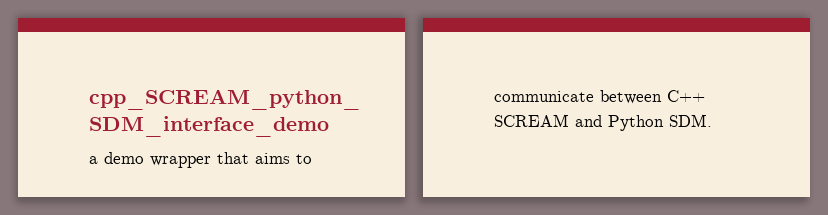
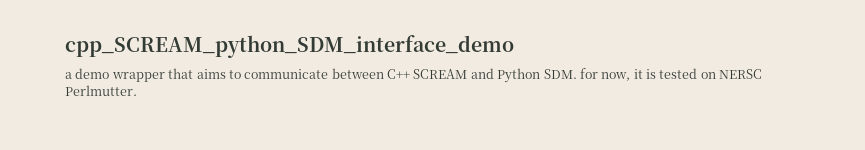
- a demo wrapper that aims to communicate between C++ SCREAM and Python SDM.
+ a demo wrapper that aims to communicate between C++ SCREAM and Python SDM. for now, it is tested on NERSC Perlmutter.

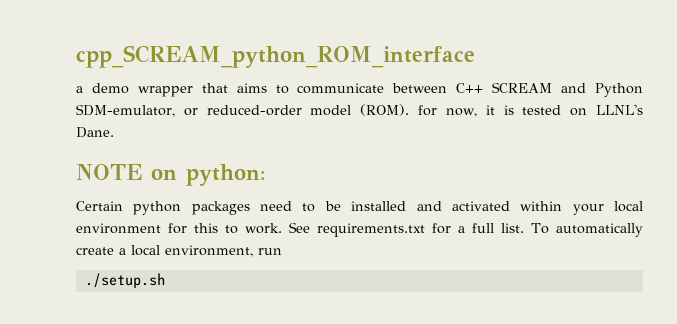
- cpp_SCREAM_python_SDM_interface_demo
+ cpp_SCREAM_python_ROM_interface
- a demo wrapper that aims to communicate between C++ SCREAM and Python SDM. for now, it is tested on NERSC Perlmutter.
+ a demo wrapper that aims to communicate between C++ SCREAM and Python SDM-emulator, or reduced-order model (ROM). for now, it is tested on LLNL's Dane.
+ NOTE on python:
+ Certain python packages need to be installed and activated within your local environment for this to work. See requirements.txt for a full list. To automatically create a local environment, run
+ ./setup.sh

